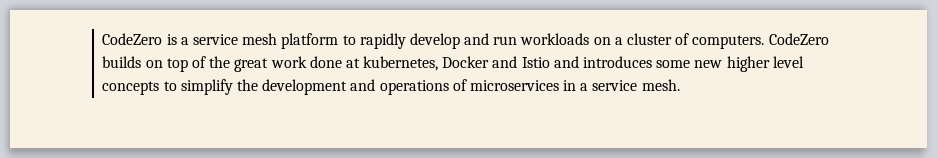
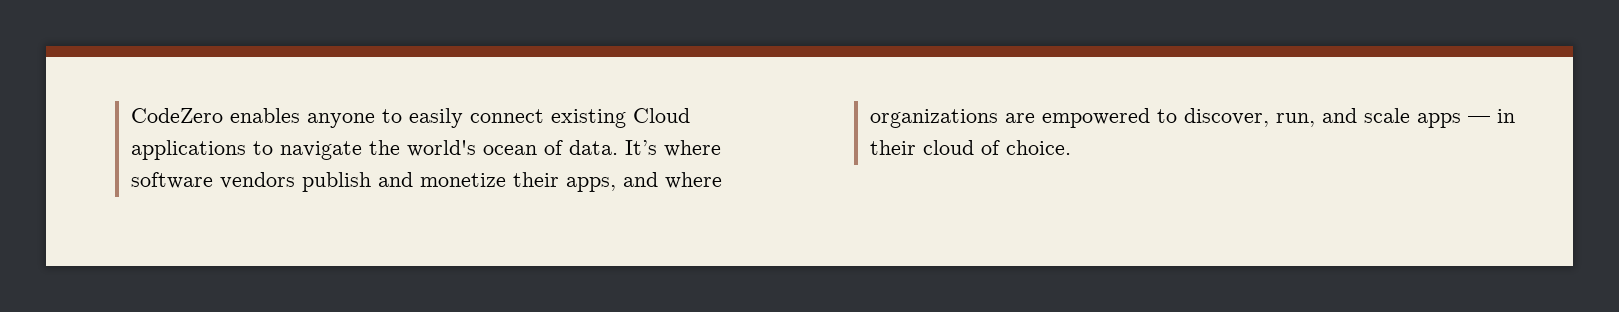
- CodeZero is a service mesh platform to rapidly develop and run workloads on a cluster of computers. CodeZero builds on top of the great work done at kubernetes, Docker and Istio and introduces some new higher level concepts to simplify the development and operations of microservices in a service mesh.
+ CodeZero enables anyone to easily connect existing Cloud applications to navigate the world's ocean of data. It’s where software vendors publish and monetize their apps, and where organizations are empowered to discover, run, and scale apps — in their cloud of choice.

